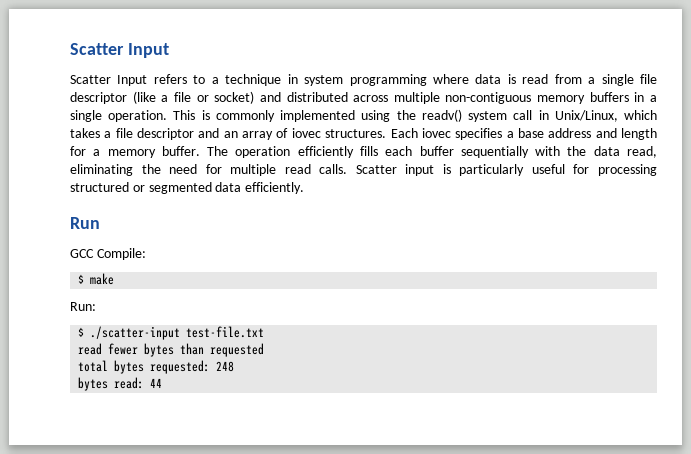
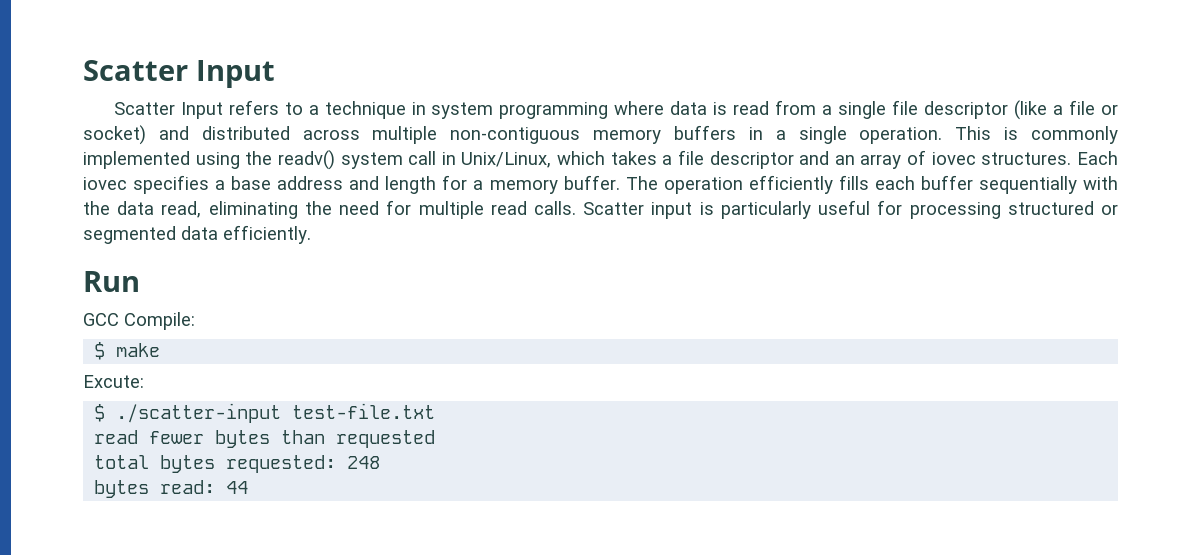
- Run:
+ Excute:

